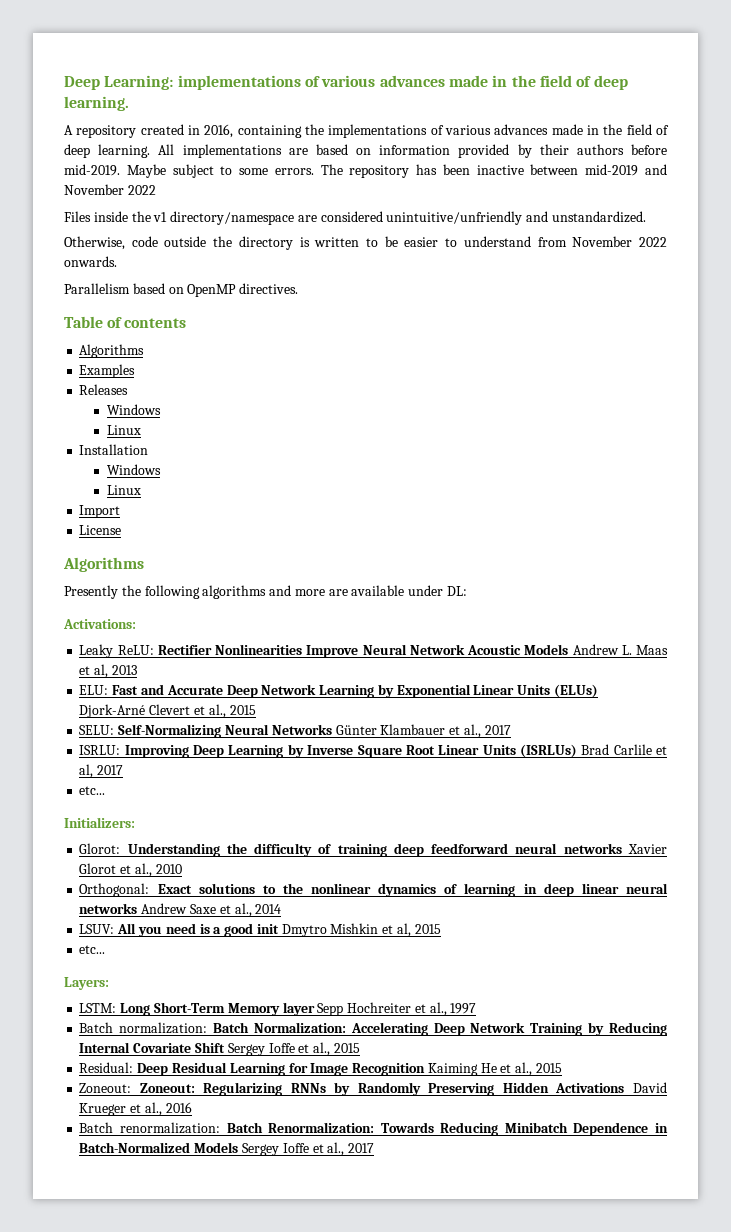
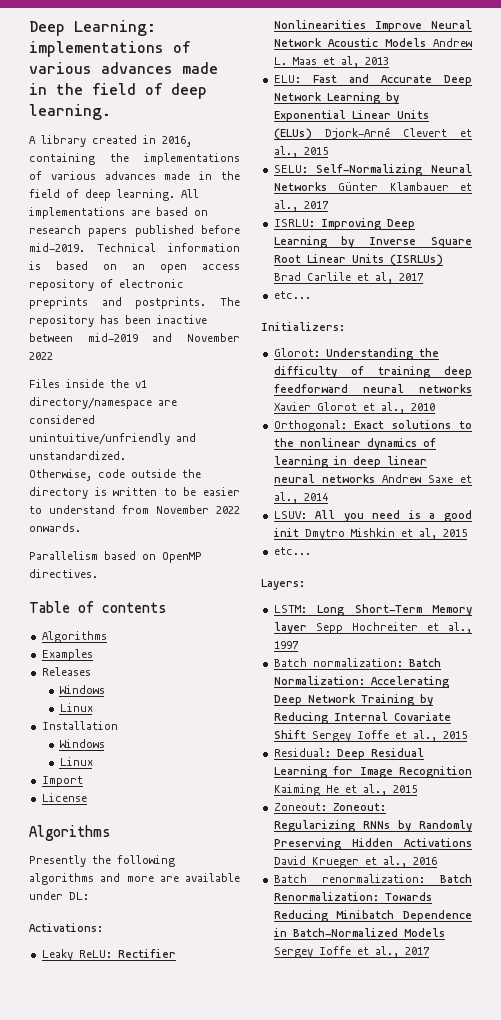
- A repository created in 2016, containing the implementations of various advances made in the field of deep learning.
+ A library created in 2016, containing the implementations of various advances made in the field of deep learning.
- All implementations are based on information provided by their authors before mid-2019. Maybe subject to some errors.
+ All implementations are based on research papers published before mid-2019. Technical information is based on an open access repository of electronic preprints and postprints.

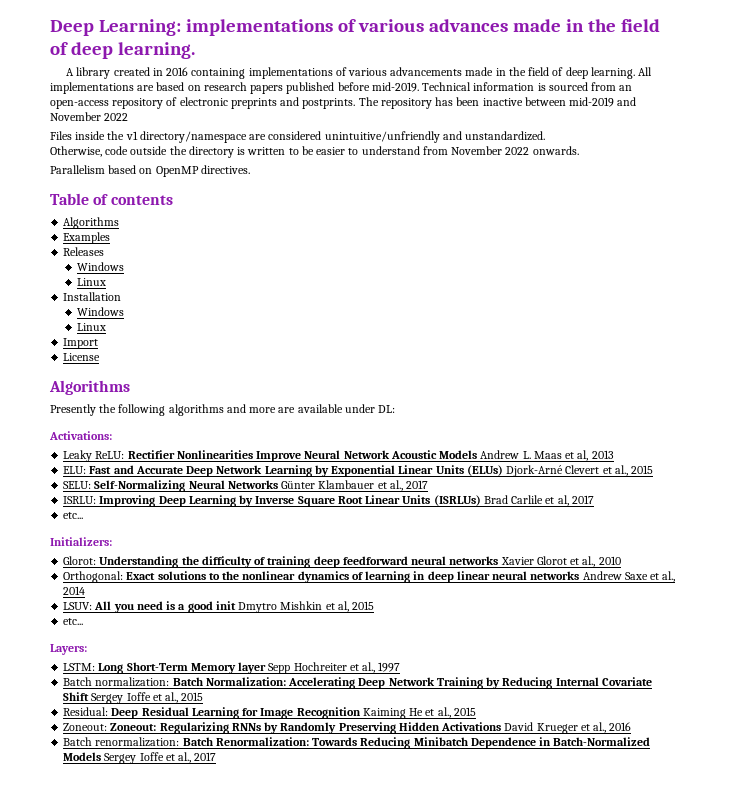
- A library created in 2016, containing the implementations of various advances made in the field of deep learning.
+ A library created in 2016 containing implementations of various advancements made in the field of deep learning.
- Technical information is based on an open access repository of electronic preprints and postprints.
+ Technical information is sourced from an open-access repository of electronic preprints and postprints.

